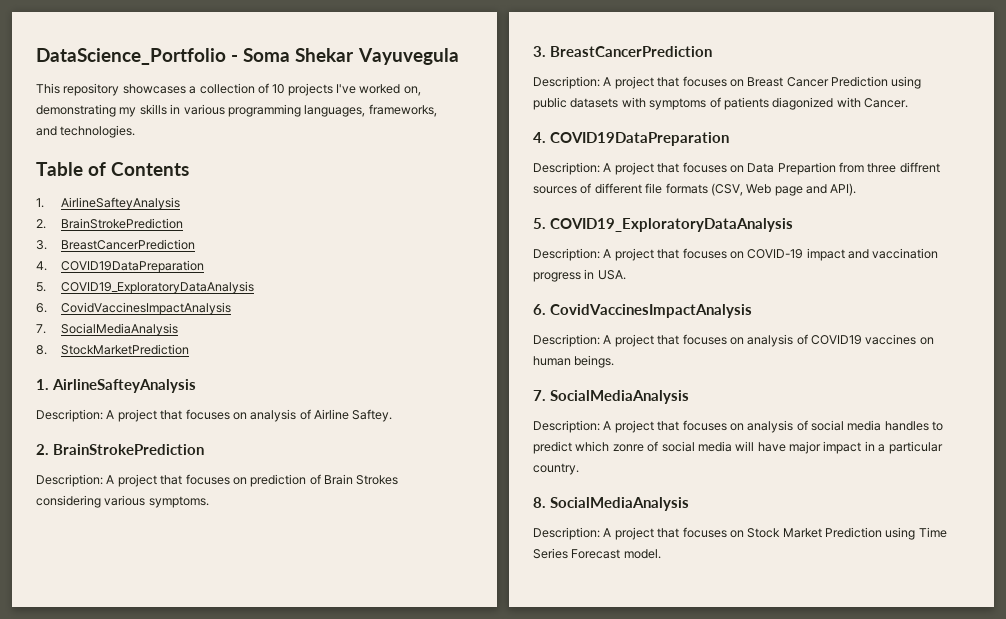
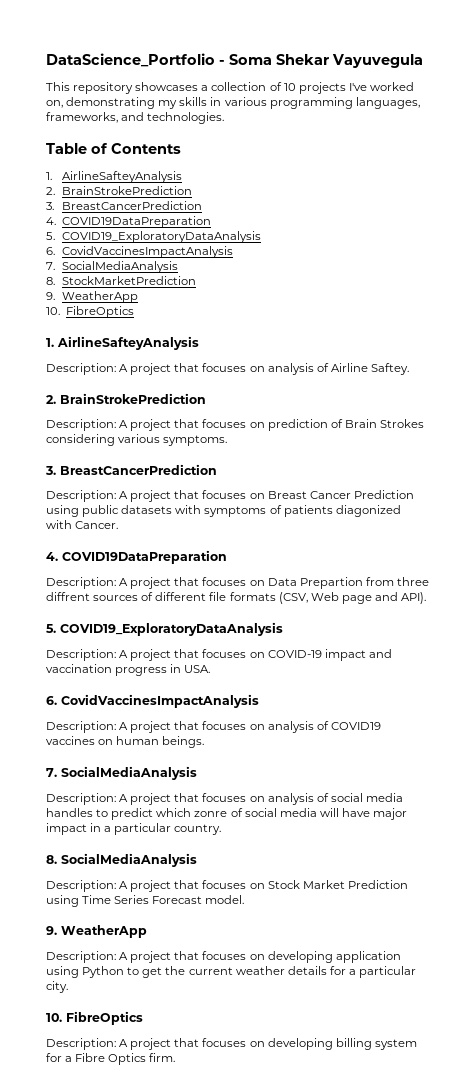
  8. StockMarketPrediction
+ 9. WeatherApp
+ 10. FibreOptics
  Description: A project that focuses on Stock Market Prediction using Time Series Forecast model.
+ 9. WeatherApp
+ Description: A project that focuses on developing application using Python to get the current weather details for a particular city.
+ 10. FibreOptics
+ Description: A project that focuses on developing billing system for a Fibre Optics firm.

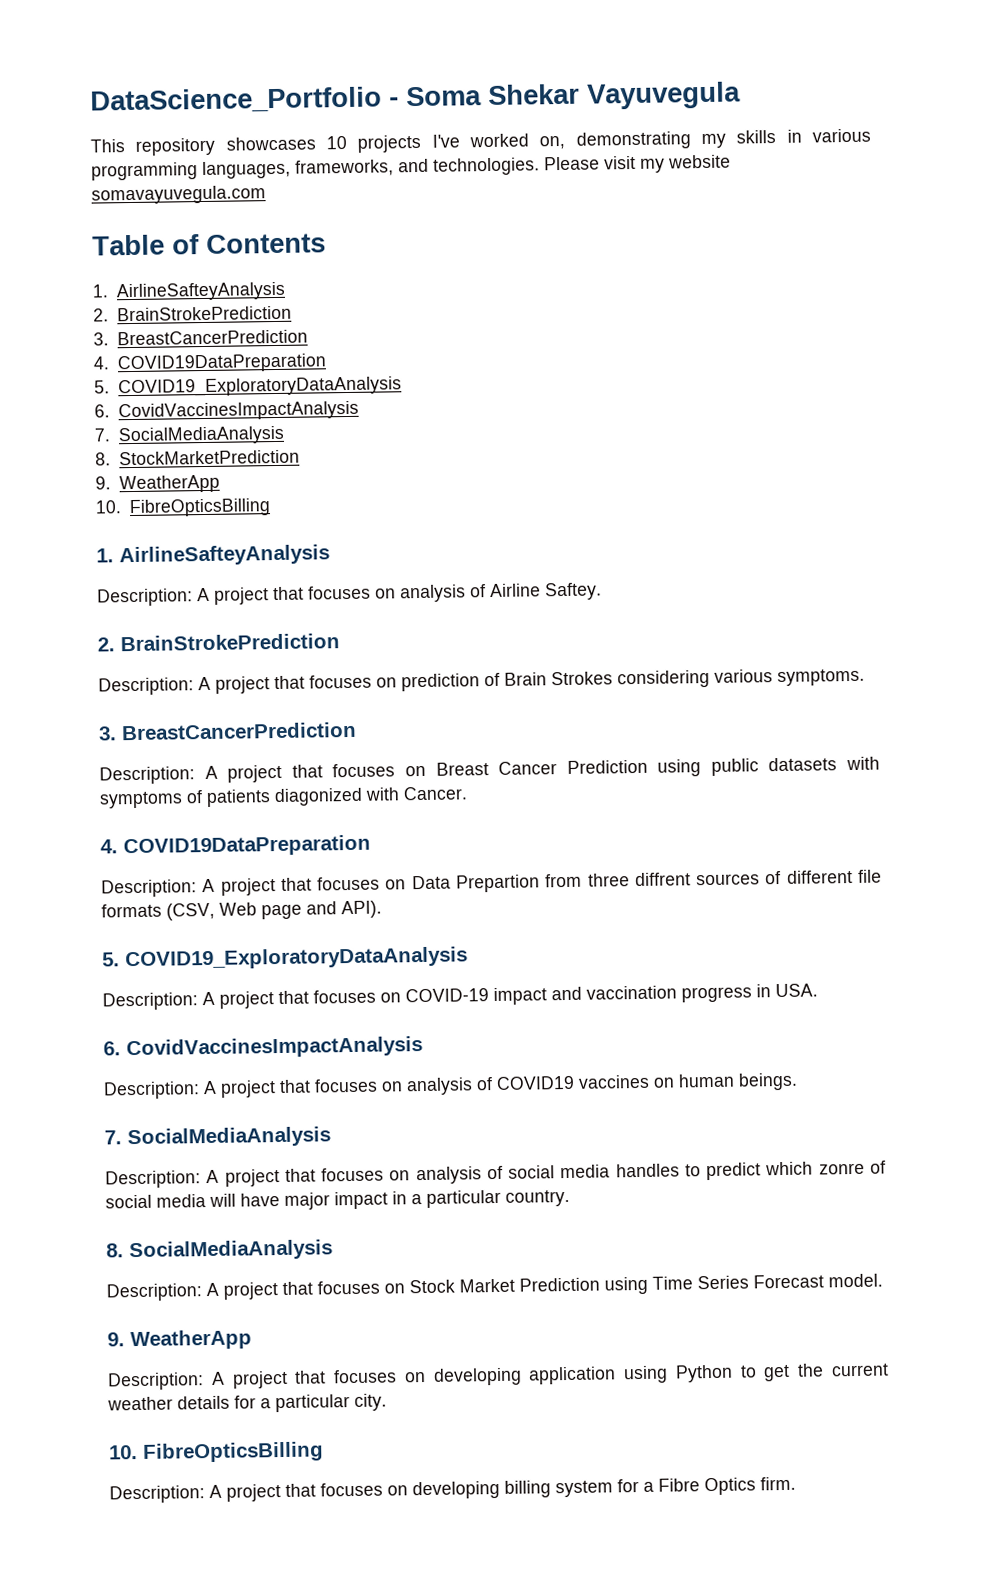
- This repository showcases a collection of 10 projects I've worked on, demonstrating my skills in various programming languages, frameworks, and technologies.
+ This repository showcases 10 projects I've worked on, demonstrating my skills in various programming languages, frameworks, and technologies. Please visit my website somavayuvegula.com
  8. StockMarketPrediction
  9. WeatherApp
- 10. FibreOptics
+ 10. FibreOpticsBilling
  Description: A project that focuses on developing application using Python to get the current weather details for a particular city.
- 10. FibreOptics
+ 10. FibreOpticsBilling

